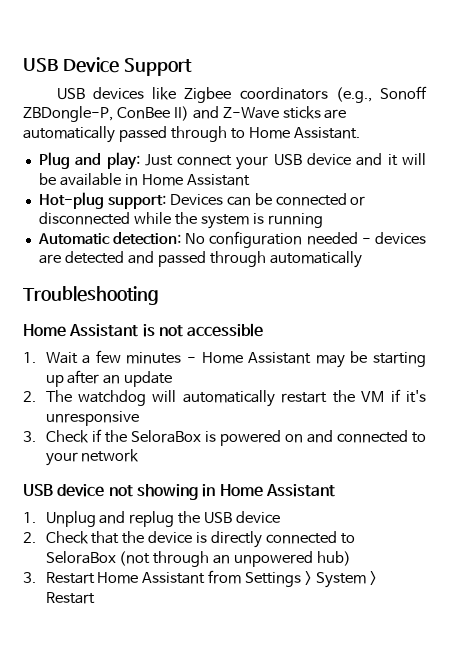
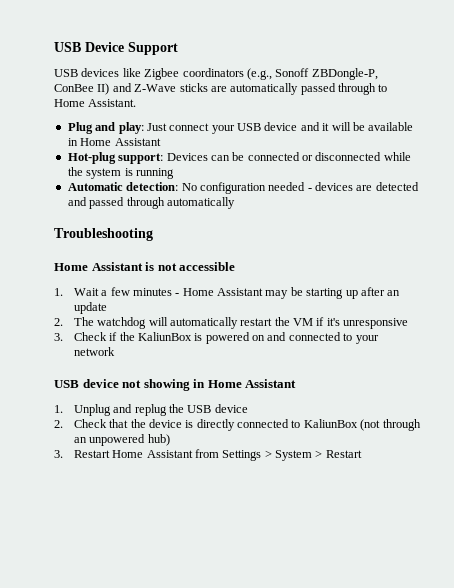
- 3. Check if the SeloraBox is powered on and connected to your network
+ 3. Check if the KaliunBox is powered on and connected to your network
- 2. Check that the device is directly connected to SeloraBox (not through an unpowered hub)
+ 2. Check that the device is directly connected to KaliunBox (not through an unpowered hub)

